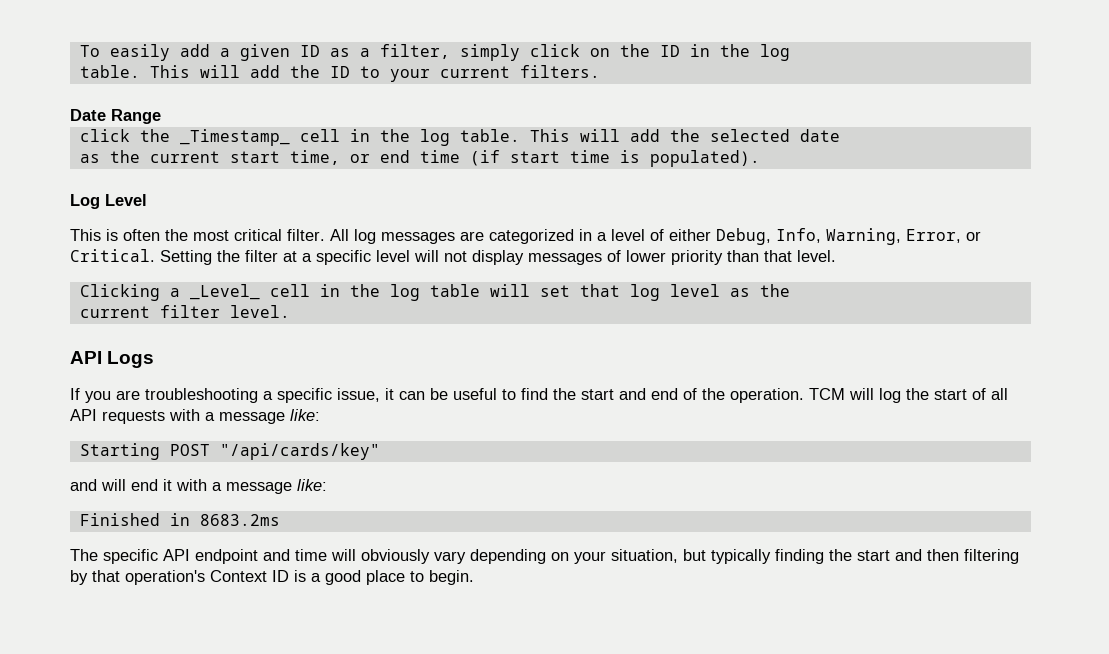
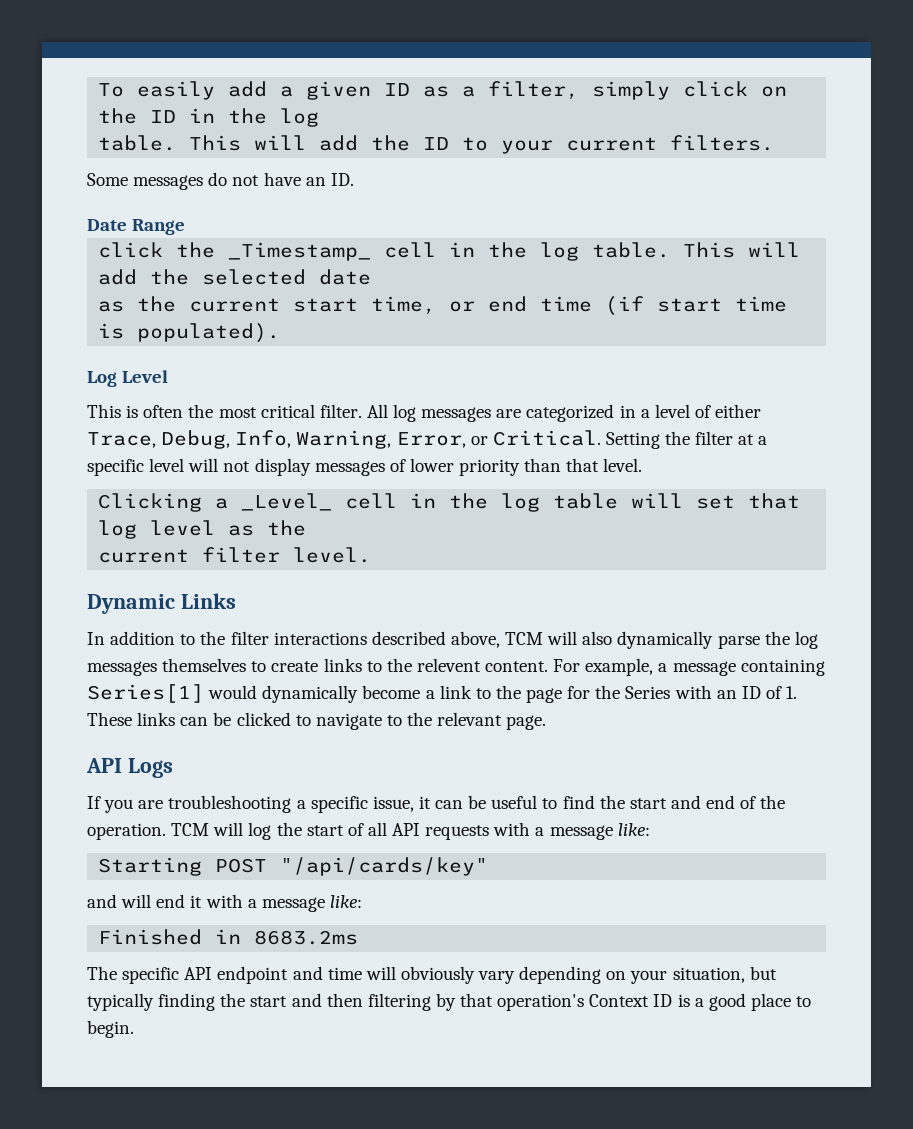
+ Some messages do not have an ID.
- All log messages are categorized in a level of either Debug, Info, Warning, Error, or Critical.
+ All log messages are categorized in a level of either Trace, Debug, Info, Warning, Error, or Critical.
+ Dynamic Links
+ In addition to the filter interactions described above, TCM will also dynamically parse the log messages themselves to create links to the relevent content. For example, a message containing Series[1] would dynamically become a link to the page for the Series with an ID of 1. These links can be clicked to navigate to the relevant page.

